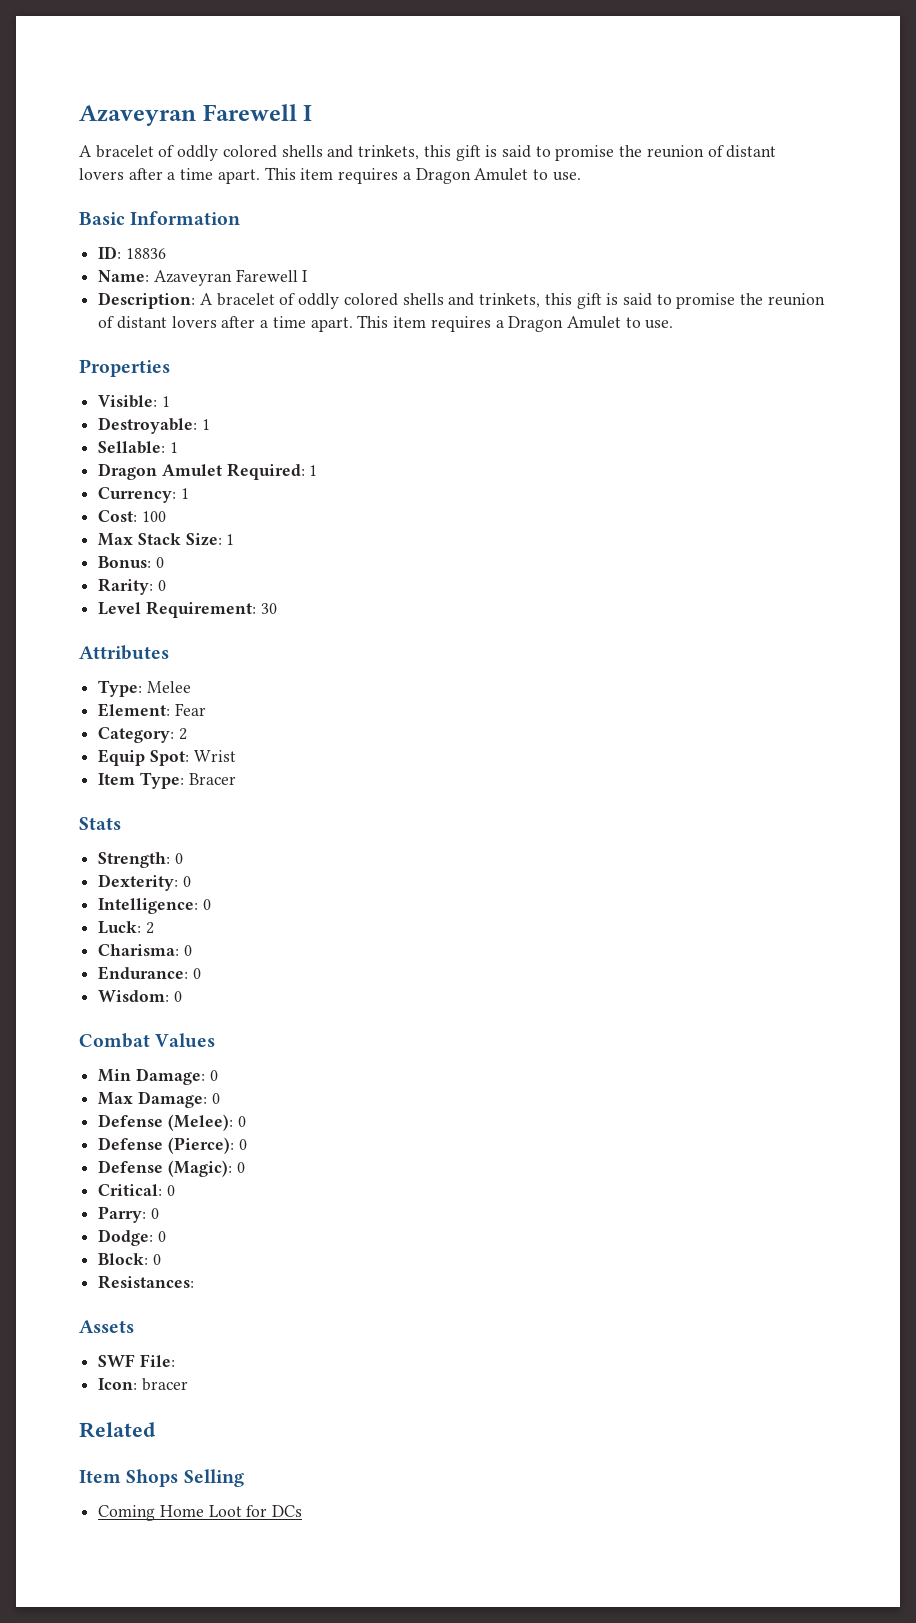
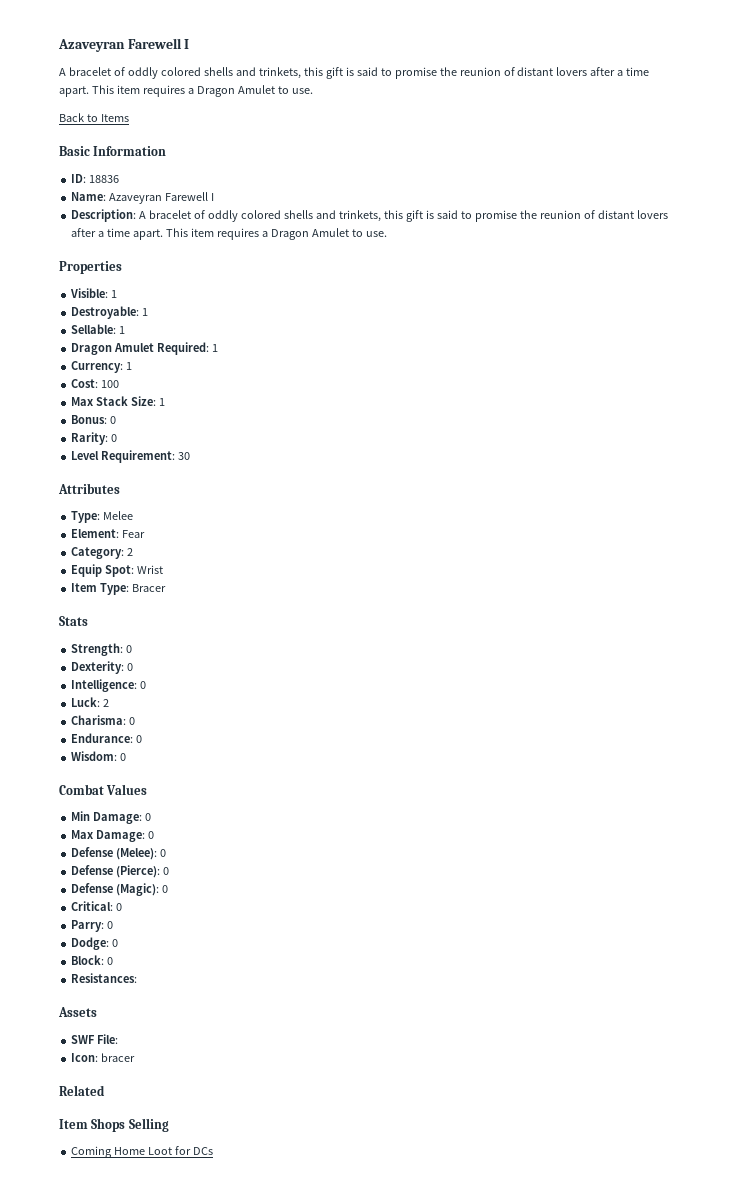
+ Back to Items

